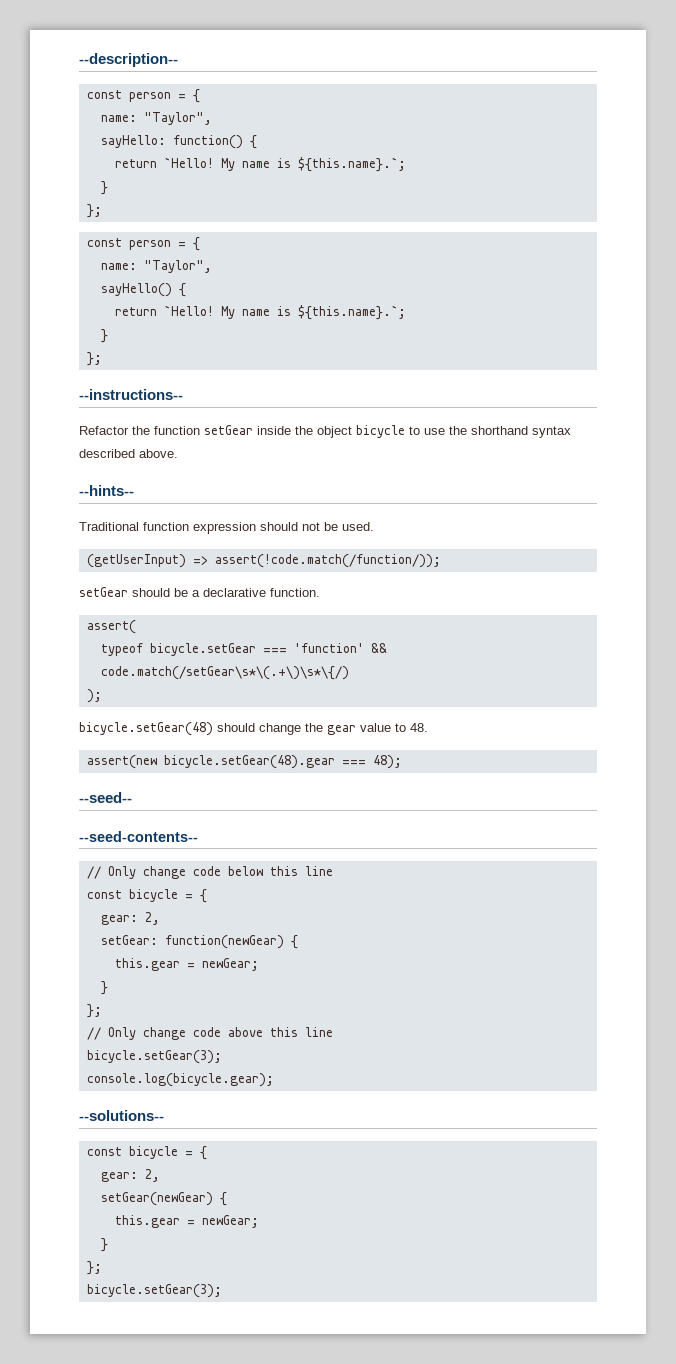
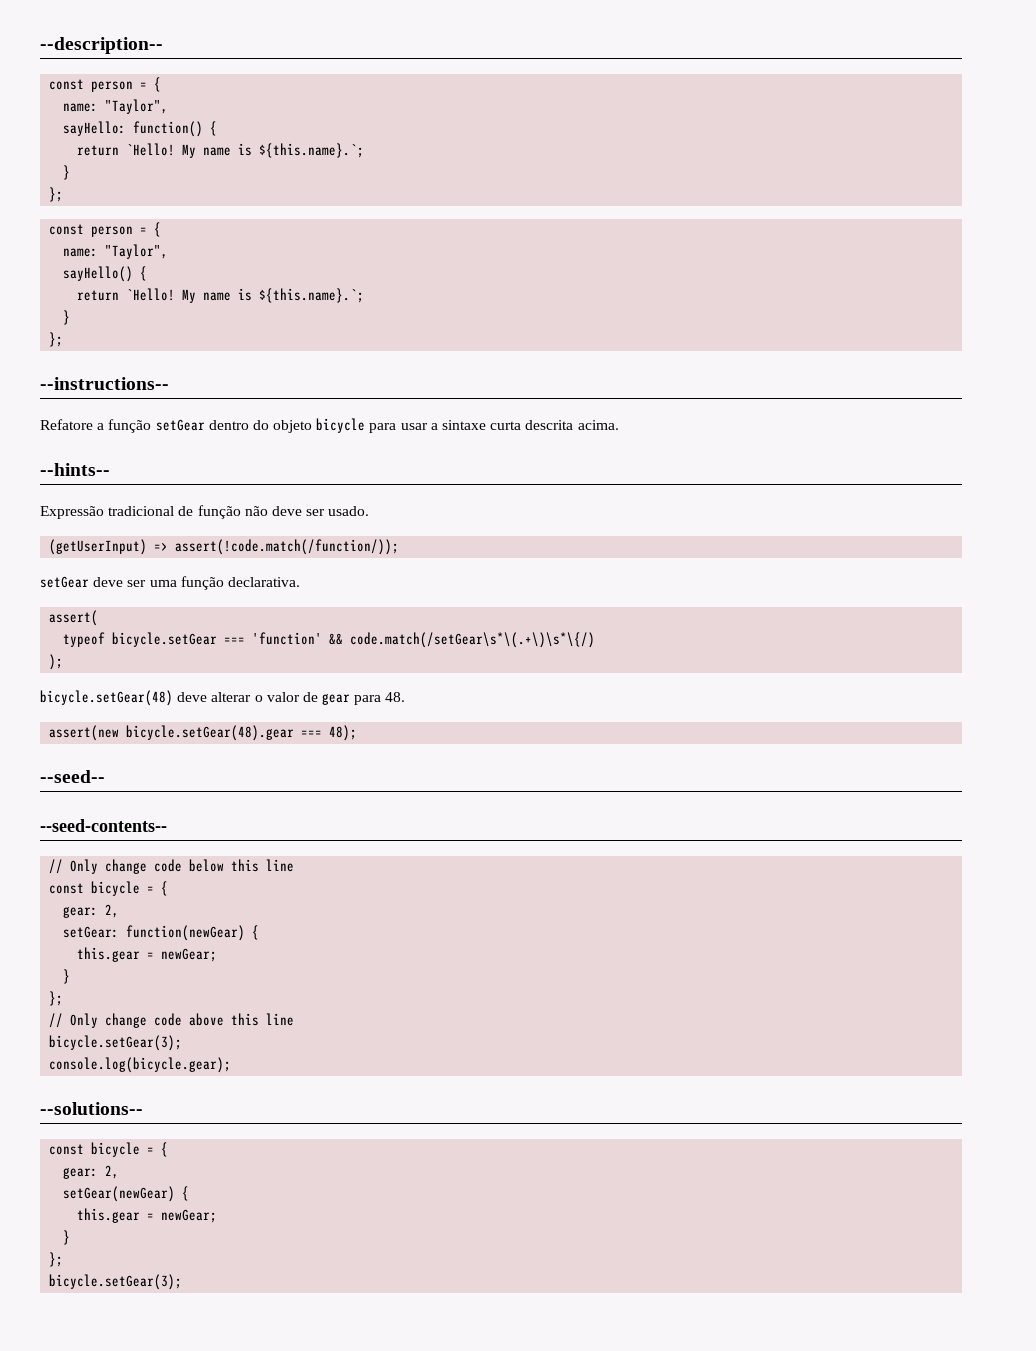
- Refactor the function setGear inside the object bicycle to use the shorthand syntax described above.
+ Refatore a função setGear dentro do objeto bicycle para usar a sintaxe curta descrita acima.
  --hints--
- Traditional function expression should not be used.
+ Expressão tradicional de função não deve ser usado.
- setGear should be a declarative function.
+ setGear deve ser uma função declarativa.
- bicycle.setGear(48) should change the gear value to 48.
+ bicycle.setGear(48) deve alterar o valor de gear para 48.

